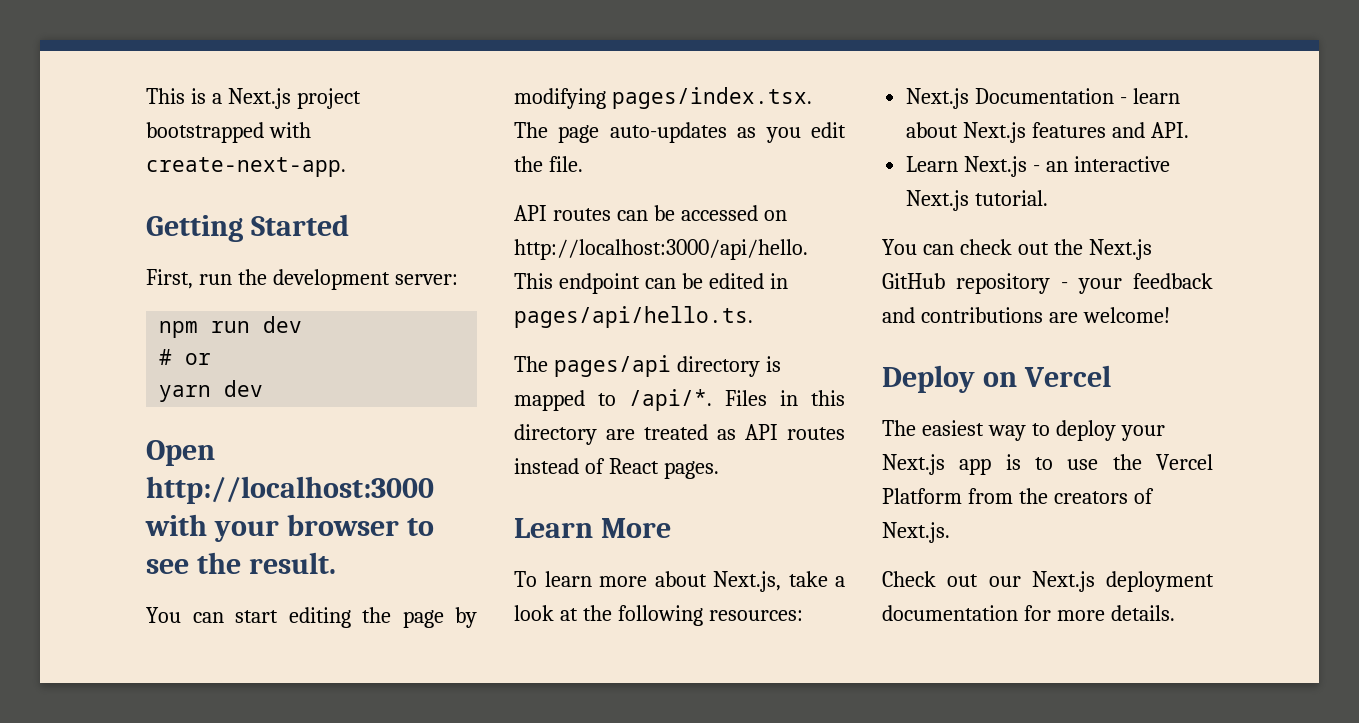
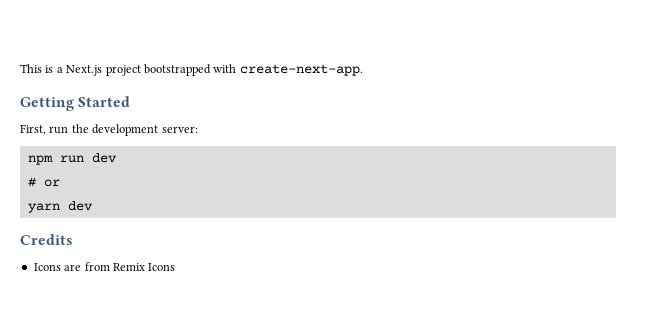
- Open http://localhost:3000 with your browser to see the result.
- You can start editing the page by modifying pages/index.tsx. The page auto-updates as you edit the file.
- API routes can be accessed on http://localhost:3000/api/hello. This endpoint can be edited in pages/api/hello.ts.
- The pages/api directory is mapped to /api/*. Files in this directory are treated as API routes instead of React pages.
- Learn More
- To learn more about Next.js, take a look at the following resources:
- Next.js Documentation - learn about Next.js features and API.
- Learn Next.js - an interactive Next.js tutorial.
- You can check out the Next.js GitHub repository - your feedback and contributions are welcome!
- Deploy on Vercel
- The easiest way to deploy your Next.js app is to use the Vercel Platform from the creators of Next.js.
- Check out our Next.js deployment documentation for more details.
+ Credits
+ Icons are from Remix Icons

